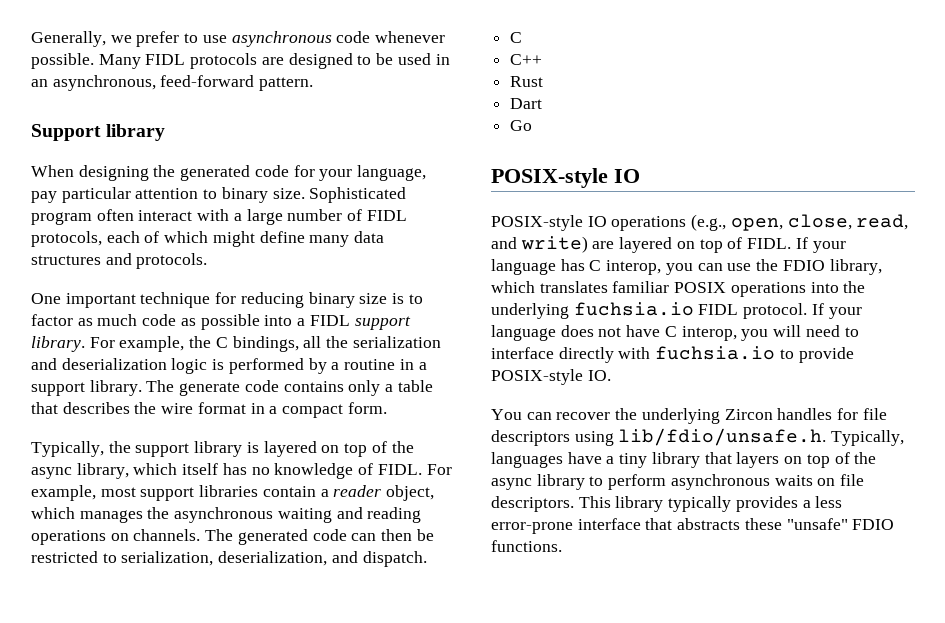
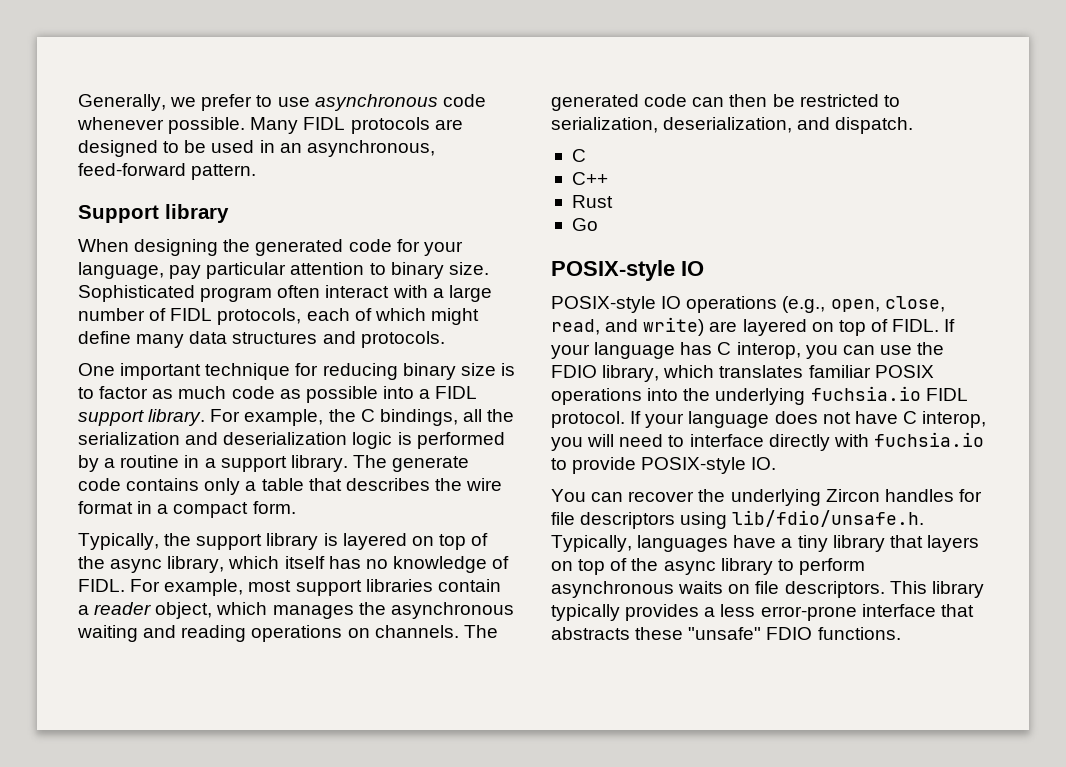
- Dart

